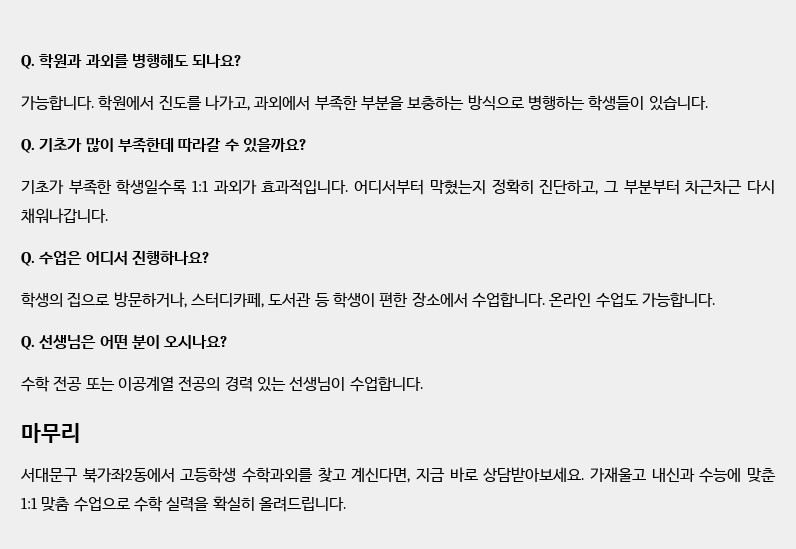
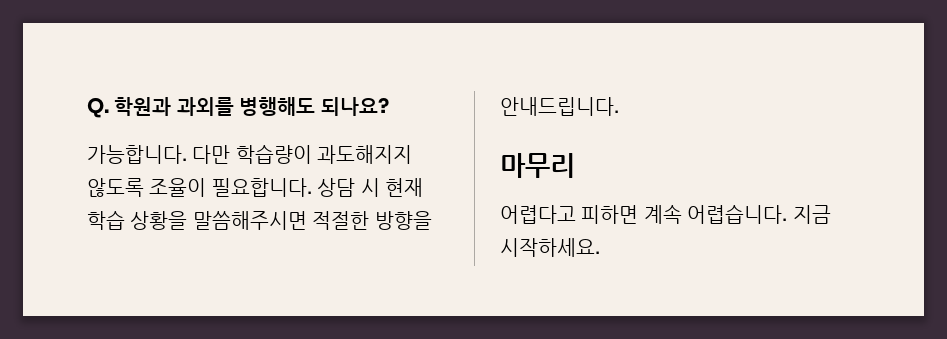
- 학원에서 진도를 나가고, 과외에서 부족한 부분을 보충하는 방식으로 병행하는 학생들이 있습니다.
- Q. 기초가 많이 부족한데 따라갈 수 있을까요?
- 기초가 부족한 학생일수록 1:1 과외가 효과적입니다. 어디서부터 막혔는지 정확히 진단하고, 그 부분부터 차근차근 다시 채워나갑니다.
- Q. 수업은 어디서 진행하나요?
- 학생의 집으로 방문하거나, 스터디카페, 도서관 등 학생이 편한 장소에서 수업합니다. 온라인 수업도 가능합니다.
- Q. 선생님은 어떤 분이 오시나요?
- 수학 전공 또는 이공계열 전공의 경력 있는 선생님이 수업합니다.
+ 다만 학습량이 과도해지지 않도록 조율이 필요합니다. 상담 시 현재 학습 상황을 말씀해주시면 적절한 방향을 안내드립니다.
  마무리
- 서대문구 북가좌2동에서 고등학생 수학과외를 찾고 계신다면, 지금 바로 상담받아보세요. 가재울고 내신과 수능에 맞춘 1:1 맞춤 수업으로 수학 실력을 확실히 올려드립니다.
+ 어렵다고 피하면 계속 어렵습니다. 지금 시작하세요.

